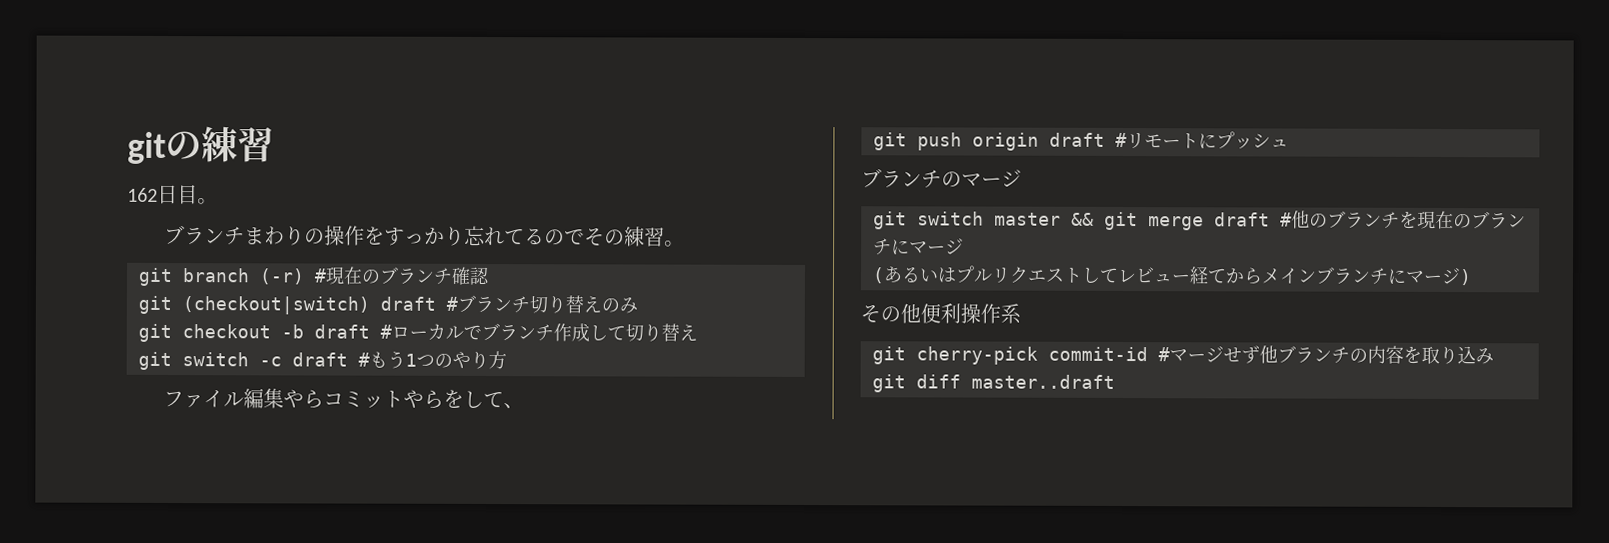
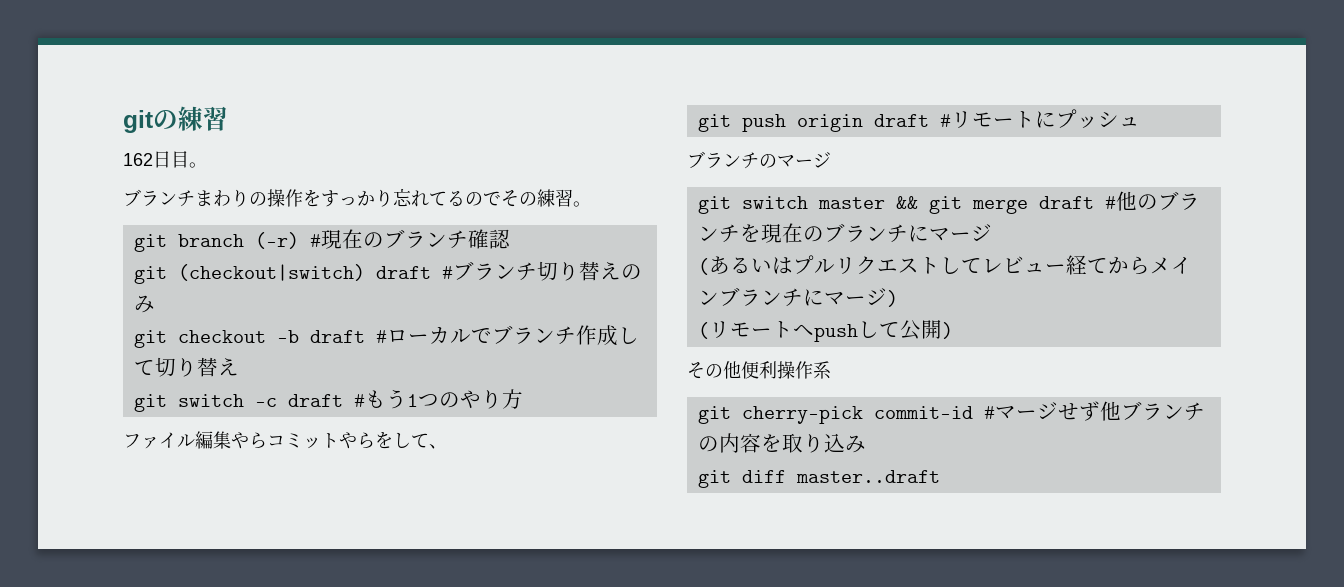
+ (リモートへpushして公開)

